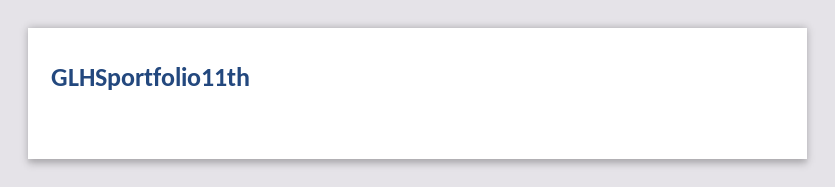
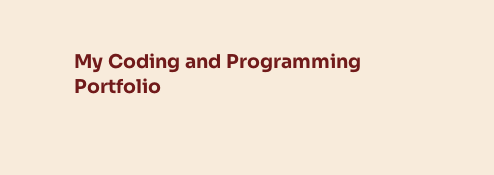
- GLHSportfolio11th
+ My Coding and Programming Portfolio

